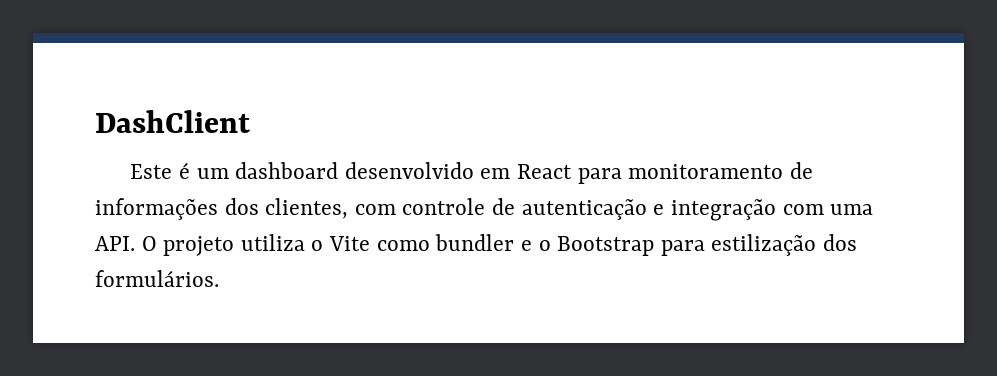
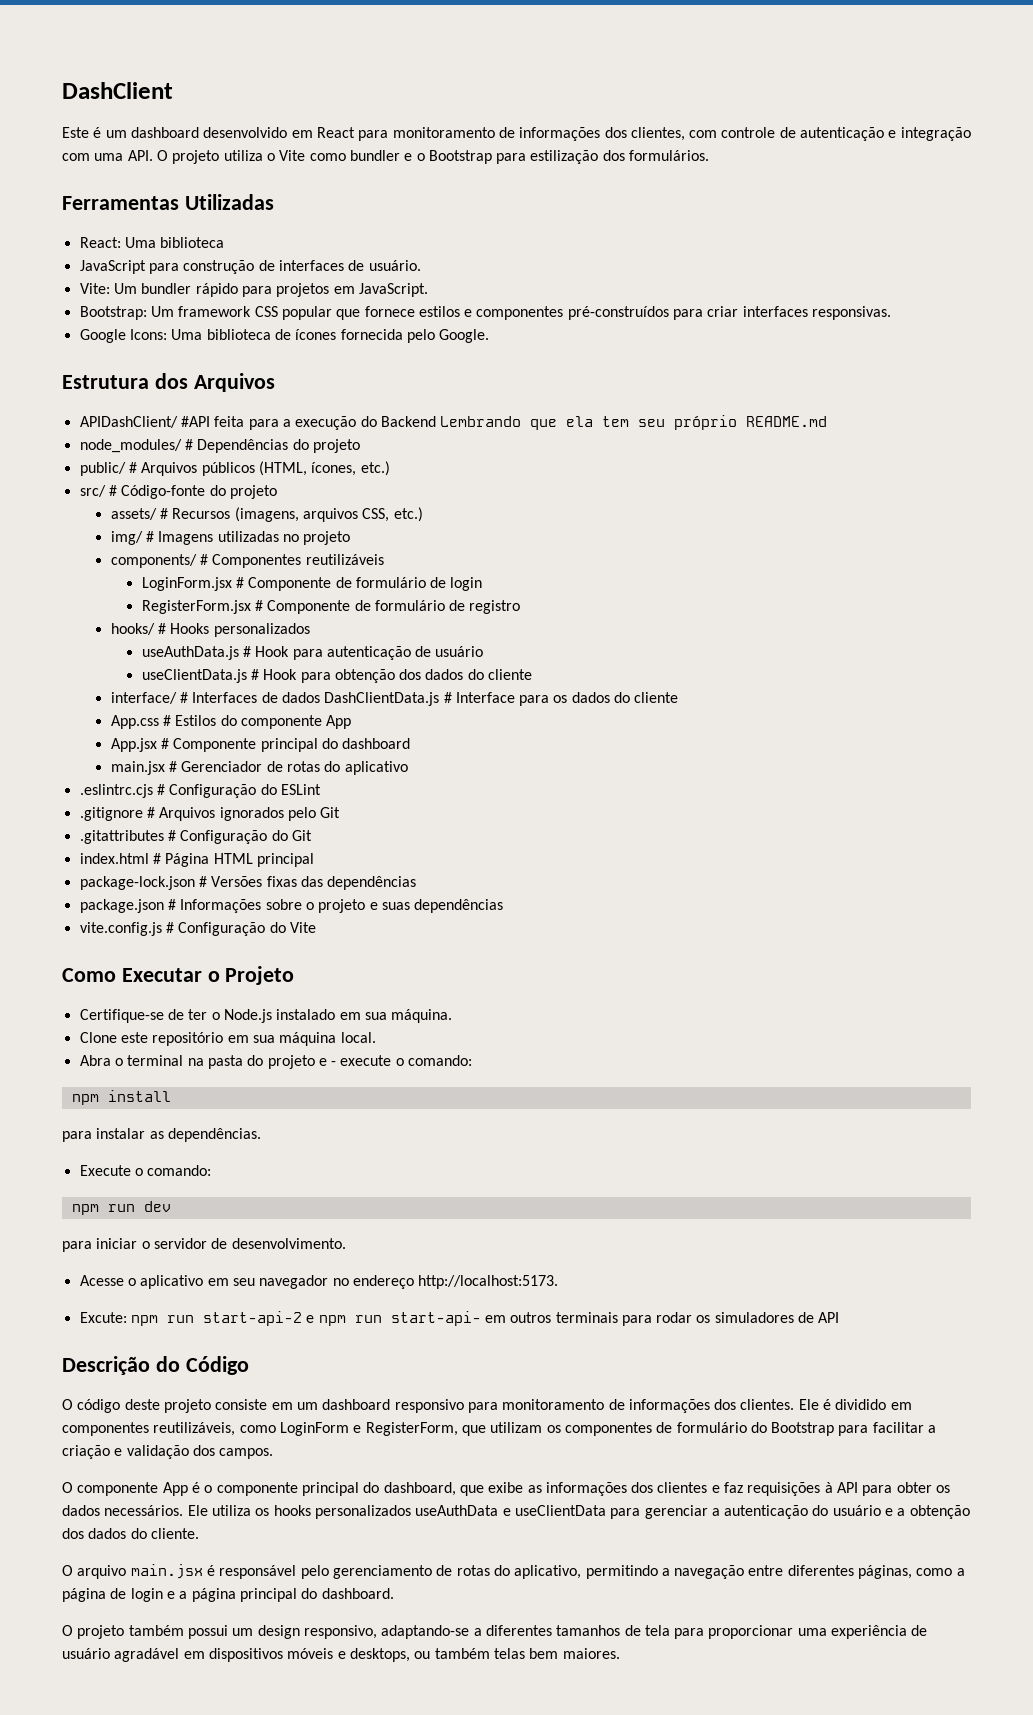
+ Ferramentas Utilizadas
+ React: Uma biblioteca
+ JavaScript para construção de interfaces de usuário.
+ Vite: Um bundler rápido para projetos em JavaScript.
+ Bootstrap: Um framework CSS popular que fornece estilos e componentes pré-construídos para criar interfaces responsivas.
+ Google Icons: Uma biblioteca de ícones fornecida pelo Google.
+ Estrutura dos Arquivos
+ APIDashClient/ #API feita para a execução do Backend Lembrando que ela tem seu próprio README.md
+ node_modules/ # Dependências do projeto
+ public/ # Arquivos públicos (HTML, ícones, etc.)
+ src/ # Código-fonte do projeto
+ assets/ # Recursos (imagens, arquivos CSS, etc.)
+ img/ # Imagens utilizadas no projeto
+ components/ # Componentes reutilizáveis
+ LoginForm.jsx # Componente de formulário de login
+ RegisterForm.jsx # Componente de formulário de registro
+ hooks/ # Hooks personalizados
+ useAuthData.js # Hook para autenticação de usuário
+ useClientData.js # Hook para obtenção dos dados do cliente
+ interface/ # Interfaces de dados DashClientData.js # Interface para os dados do cliente
+ App.css # Estilos do componente App
+ App.jsx # Componente principal do dashboard
+ main.jsx # Gerenciador de rotas do aplicativo
+ .eslintrc.cjs # Configuração do ESLint
+ .gitignore # Arquivos ignorados pelo Git
+ .gitattributes # Configuração do Git
+ index.html # Página HTML principal
+ package-lock.json # Versões fixas das dependências
+ package.json # Informações sobre o projeto e suas dependências
+ vite.config.js # Configuração do Vite
+ Como Executar o Projeto
+ Certifique-se de ter o Node.js instalado em sua máquina.
+ Clone este repositório em sua máquina local.
+ Abra o terminal na pasta do projeto e - execute o comando:
+ npm install
+ para instalar as dependências.
+ Execute o comando:
+ npm run dev
+ para iniciar o servidor de desenvolvimento.
+ Acesse o aplicativo em seu navegador no endereço http://localhost:5173.
+ Excute: npm run start-api-2 e npm run start-api- em outros terminais para rodar os simuladores de API
+ Descrição do Código
+ O código deste projeto consiste em um dashboard responsivo para monitoramento de informações dos clientes. Ele é dividido em componentes reutilizáveis, como LoginForm e RegisterForm, que utilizam os componentes de formulário do Bootstrap para facilitar a criação e validação dos campos.
+ O componente App é o componente principal do dashboard, que exibe as informações dos clientes e faz requisições à API para obter os dados necessários. Ele utiliza os hooks personalizados useAuthData e useClientData para gerenciar a autenticação do usuário e a obtenção dos dados do cliente.
+ O arquivo main.jsx é responsável pelo gerenciamento de rotas do aplicativo, permitindo a navegação entre diferentes páginas, como a página de login e a página principal do dashboard.
+ O projeto também possui um design responsivo, adaptando-se a diferentes tamanhos de tela para proporcionar uma experiência de usuário agradável em dispositivos móveis e desktops, ou também telas bem maiores.

